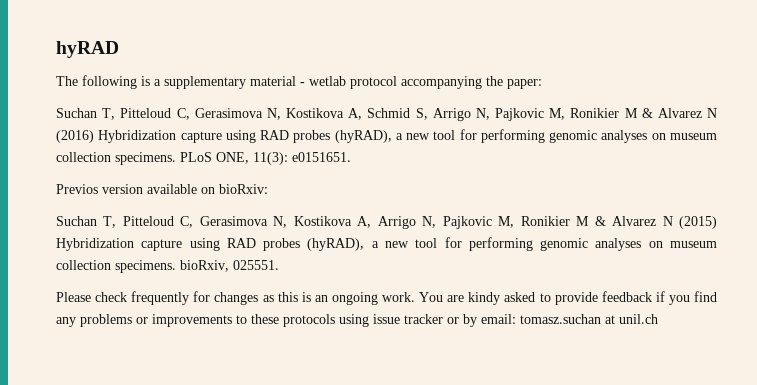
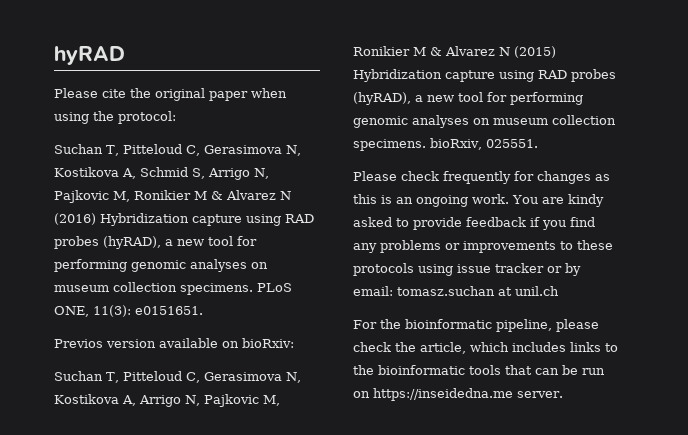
- The following is a supplementary material - wetlab protocol accompanying the paper:
+ Please cite the original paper when using the protocol:
+ For the bioinformatic pipeline, please check the article, which includes links to the bioinformatic tools that can be run on https://inseidedna.me server.

